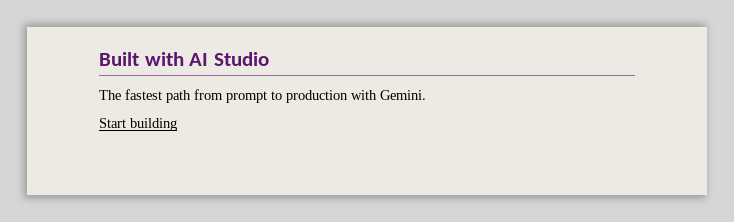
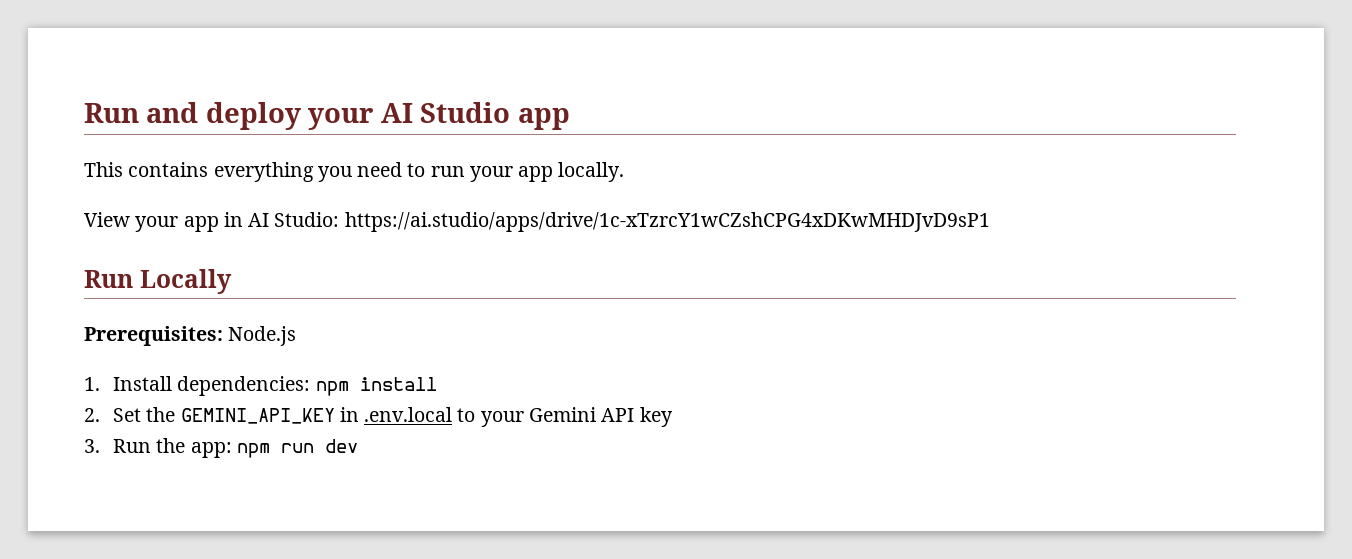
- Built with AI Studio
- The fastest path from prompt to production with Gemini.
- Start building
+ Run and deploy your AI Studio app
+ This contains everything you need to run your app locally.
+ View your app in AI Studio: https://ai.studio/apps/drive/1c-xTzrcY1wCZshCPG4xDKwMHDJvD9sP1
+ Run Locally
+ Prerequisites: Node.js
+ 1. Install dependencies: npm install
+ 2. Set the GEMINI_API_KEY in .env.local to your Gemini API key
+ 3. Run the app: npm run dev

